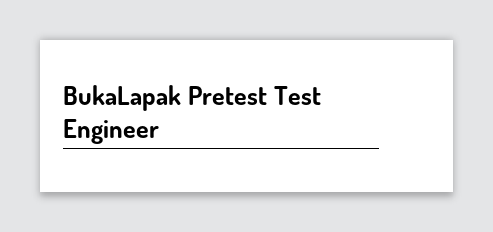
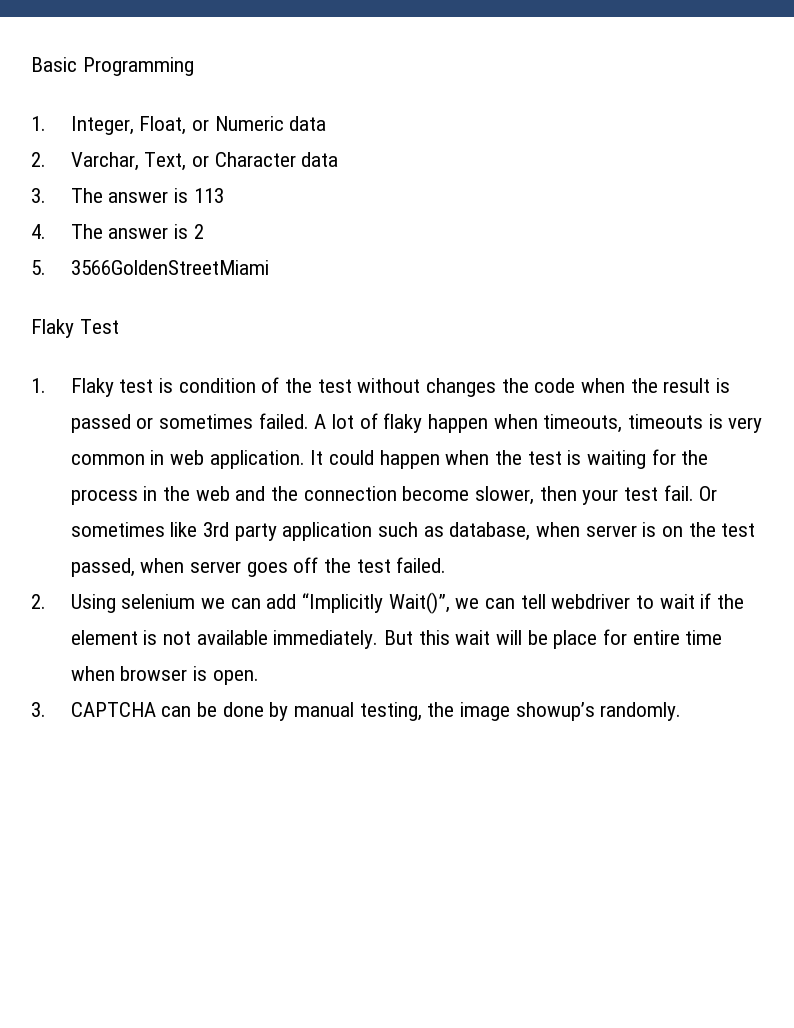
- BukaLapak Pretest Test Engineer
+ Basic Programming
+ 1. Integer, Float, or Numeric data
+ 2. Varchar, Text, or Character data
+ 3. The answer is 113
+ 4. The answer is 2
+ 5. 3566GoldenStreetMiami
+ Flaky Test
+ 1. Flaky test is condition of the test without changes the code when the result is passed or sometimes failed. A lot of flaky happen when timeouts, timeouts is very common in web application. It could happen when the test is waiting for the process in the web and the connection become slower, then your test fail. Or sometimes like 3rd party application such as database, when server is on the test passed, when server goes off the test failed.
+ 2. Using selenium we can add “Implicitly Wait()”, we can tell webdriver to wait if the element is not available immediately. But this wait will be place for entire time when browser is open.
+ 3. CAPTCHA can be done by manual testing, the image showup’s randomly.

